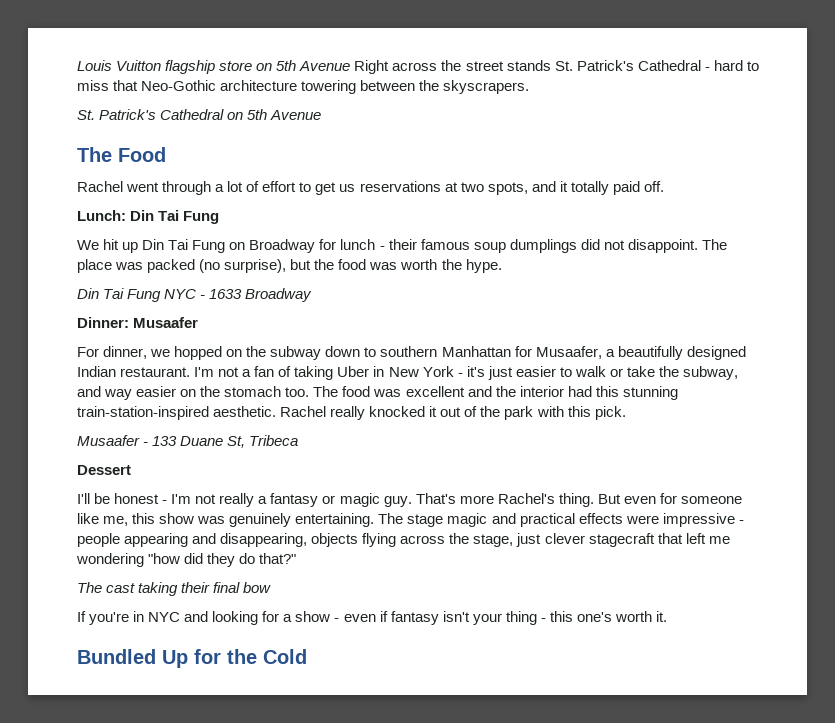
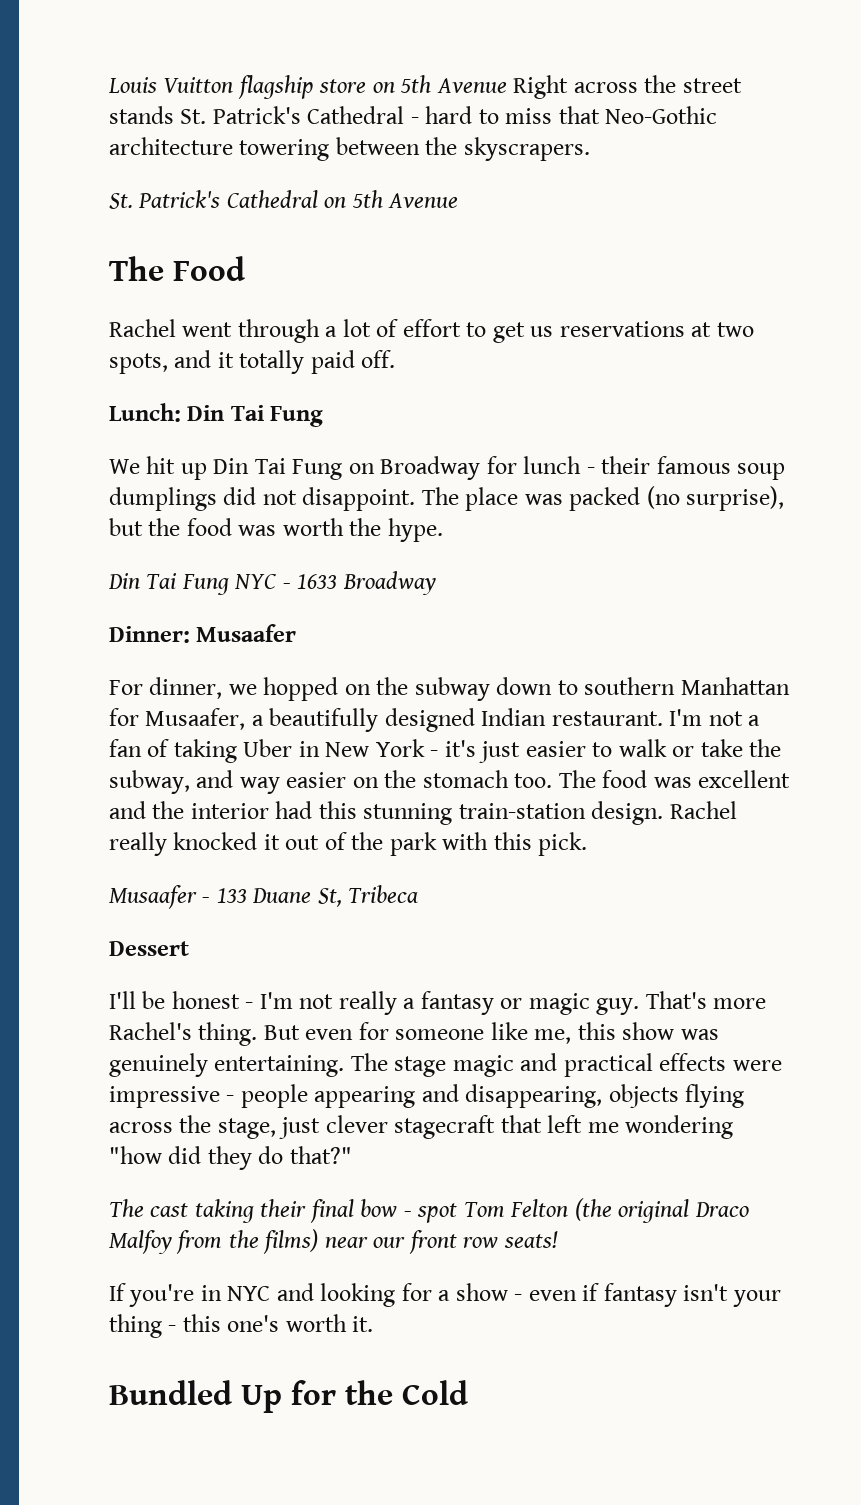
- The food was excellent and the interior had this stunning train-station-inspired aesthetic.
+ The food was excellent and the interior had this stunning train-station design.
- The cast taking their final bow
+ The cast taking their final bow - spot Tom Felton (the original Draco Malfoy from the films) near our front row seats!

